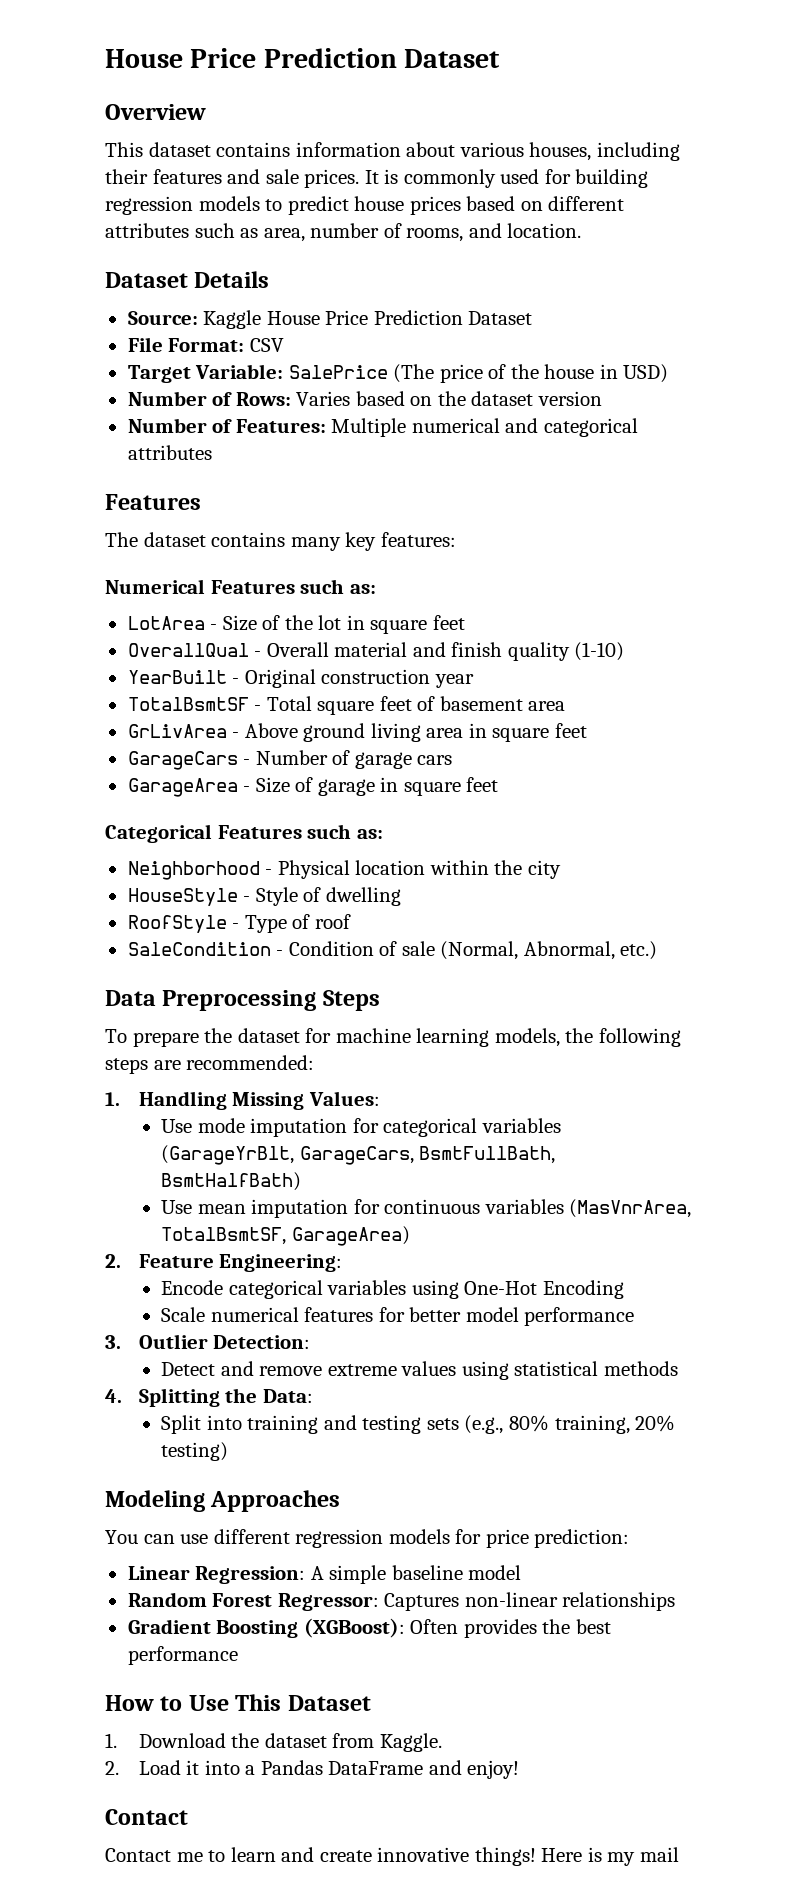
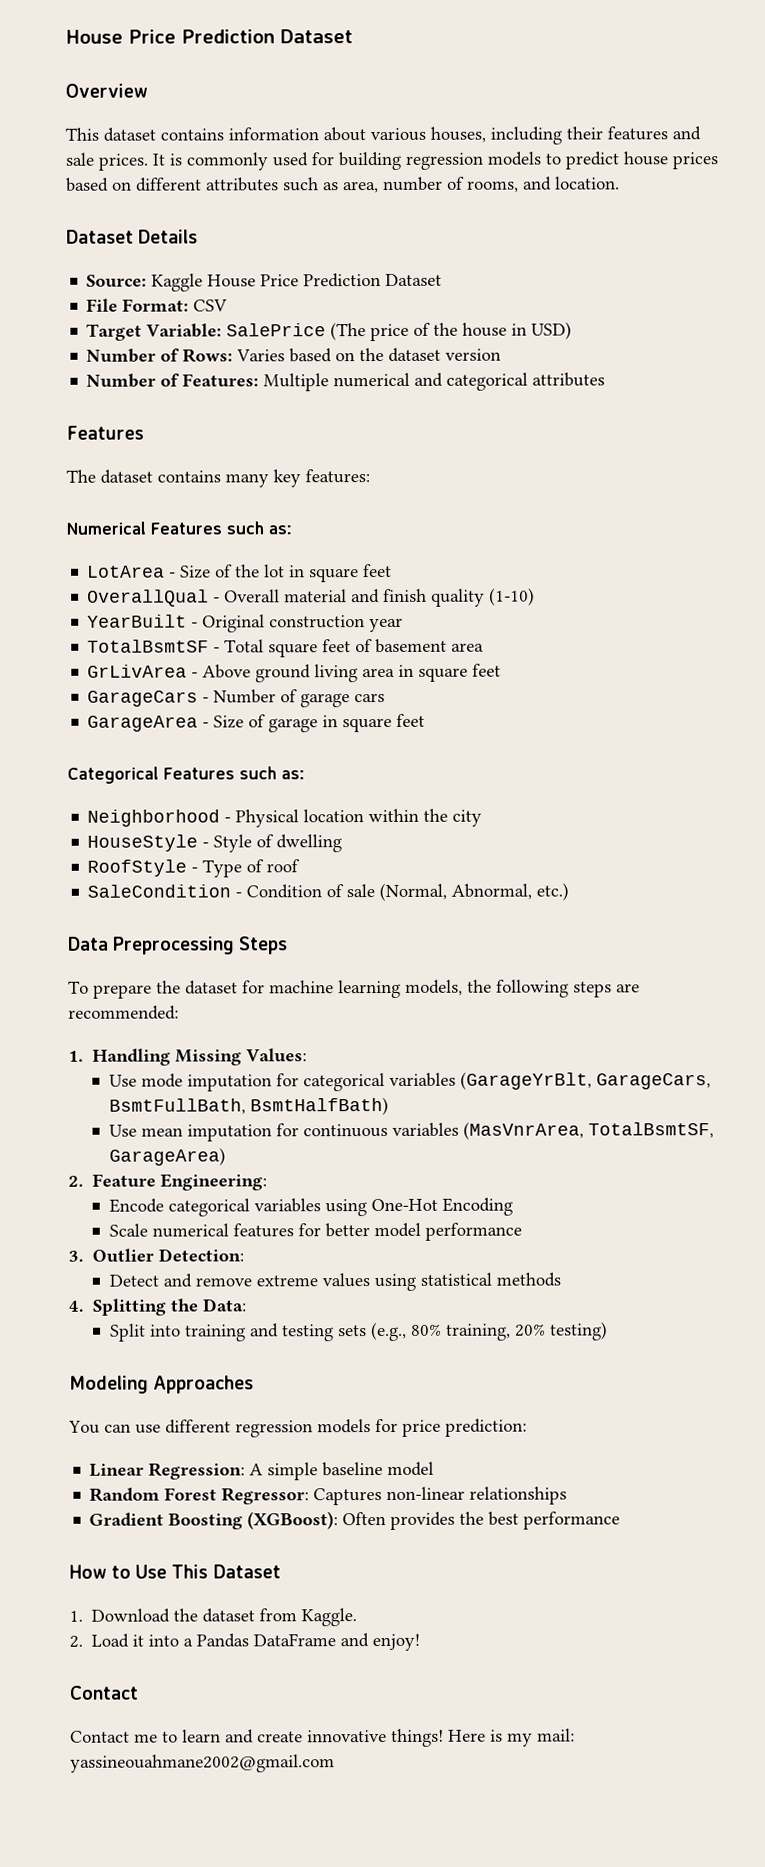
- Here is my mail
+ Here is my mail: yassineouahmane2002@gmail.com

